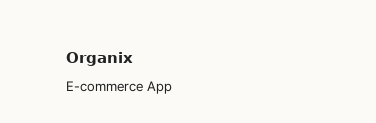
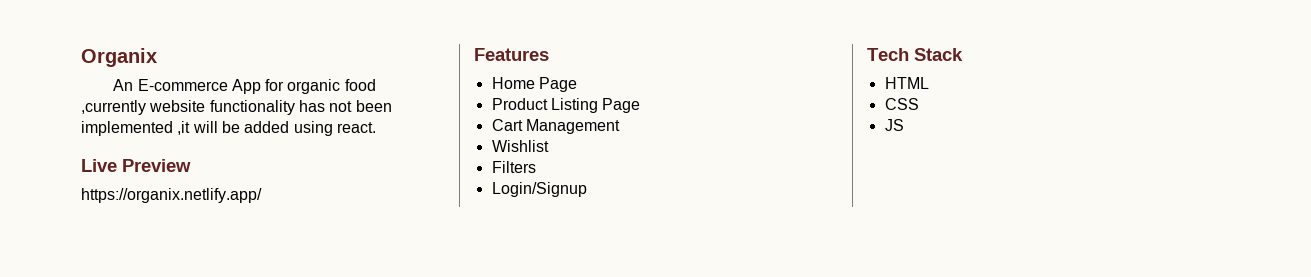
- E-commerce App
+ An E-commerce App for organic food ,currently website functionality has not been implemented ,it will be added using react.
+ Live Preview
+ https://organix.netlify.app/
+ Features
+ Home Page
+ Product Listing Page
+ Cart Management
+ Wishlist
+ Filters
+ Login/Signup
+ Tech Stack
+ HTML
+ CSS
+ JS

